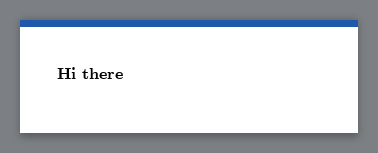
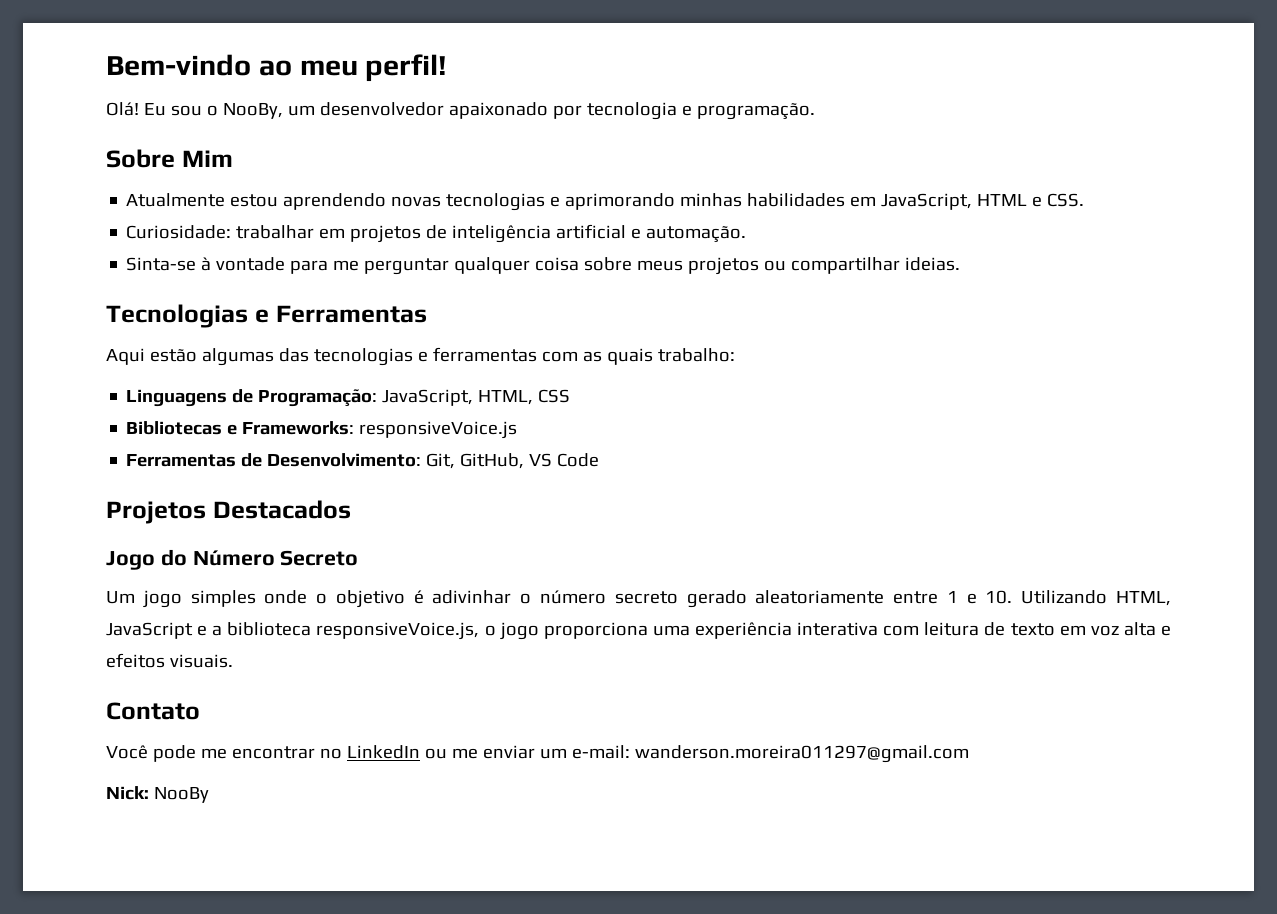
- Hi there
+ Bem-vindo ao meu perfil!
+ Olá! Eu sou o NooBy, um desenvolvedor apaixonado por tecnologia e programação.
+ Sobre Mim
+ Atualmente estou aprendendo novas tecnologias e aprimorando minhas habilidades em JavaScript, HTML e CSS.
+ Curiosidade: trabalhar em projetos de inteligência artificial e automação.
+ Sinta-se à vontade para me perguntar qualquer coisa sobre meus projetos ou compartilhar ideias.
+ Tecnologias e Ferramentas
+ Aqui estão algumas das tecnologias e ferramentas com as quais trabalho:
+ Linguagens de Programação: JavaScript, HTML, CSS
+ Bibliotecas e Frameworks: responsiveVoice.js
+ Ferramentas de Desenvolvimento: Git, GitHub, VS Code
+ Projetos Destacados
+ Jogo do Número Secreto
+ Um jogo simples onde o objetivo é adivinhar o número secreto gerado aleatoriamente entre 1 e 10. Utilizando HTML, JavaScript e a biblioteca responsiveVoice.js, o jogo proporciona uma experiência interativa com leitura de texto em voz alta e efeitos visuais.
+ Contato
+ Você pode me encontrar no LinkedIn ou me enviar um e-mail: wanderson.moreira011297@gmail.com
+ Nick: NooBy

